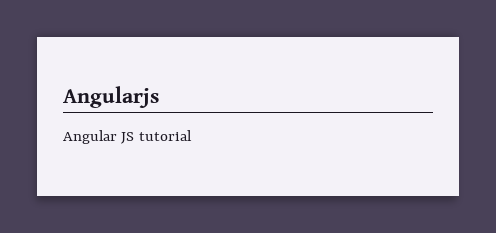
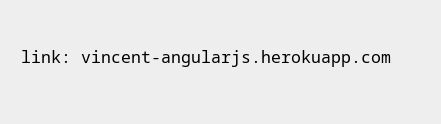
- Angularjs
- Angular JS tutorial
+ link: vincent-angularjs.herokuapp.com

